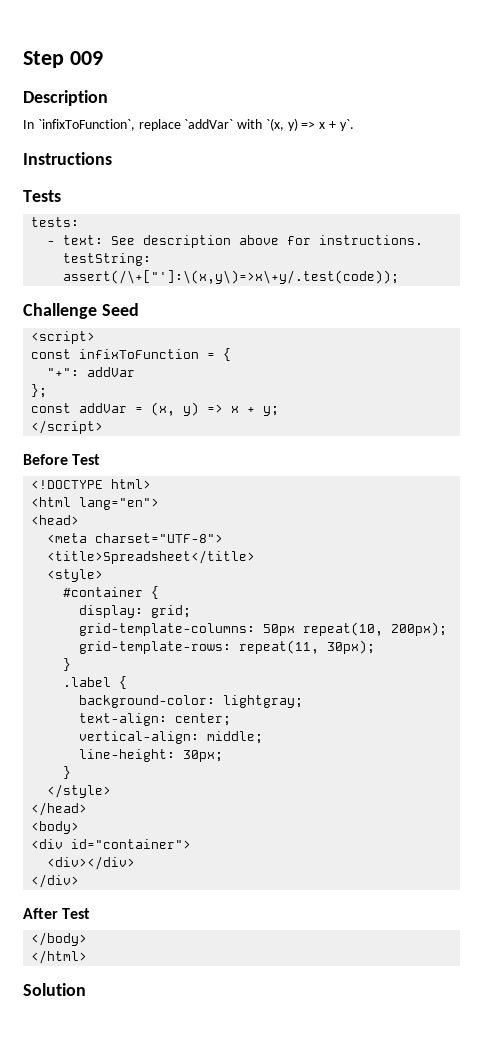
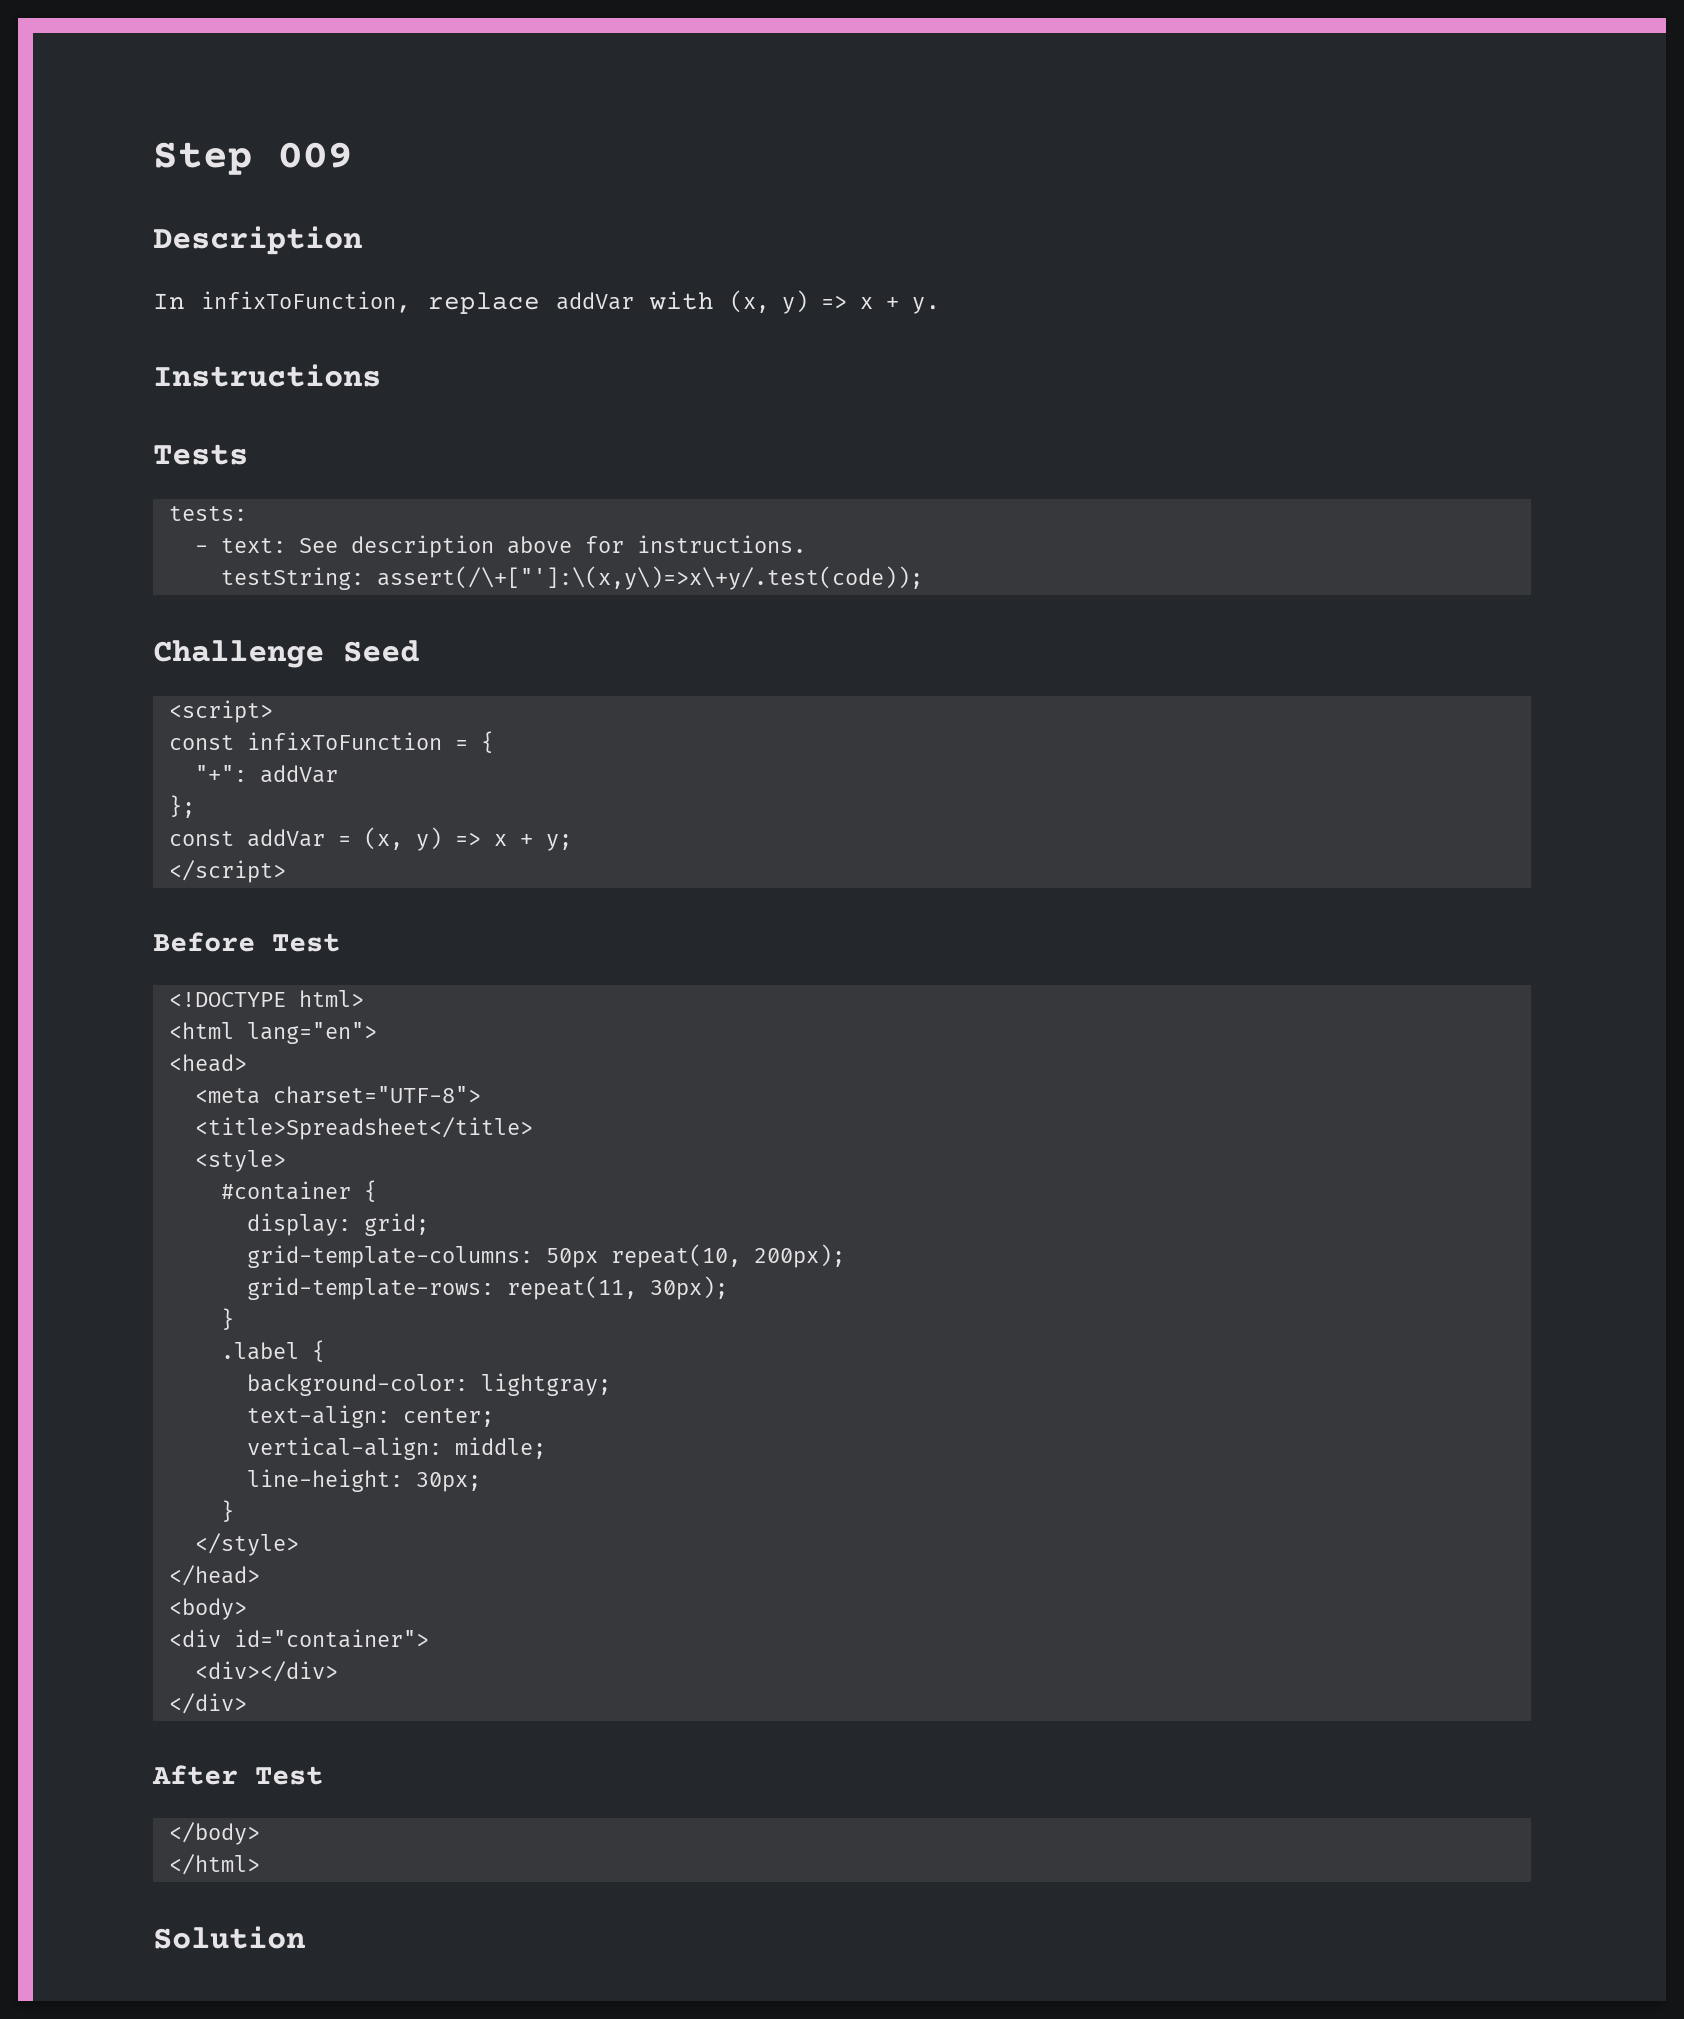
- In `infixToFunction`, replace `addVar` with `(x, y) => x + y`.
+ In infixToFunction, replace addVar with (x, y) => x + y.

